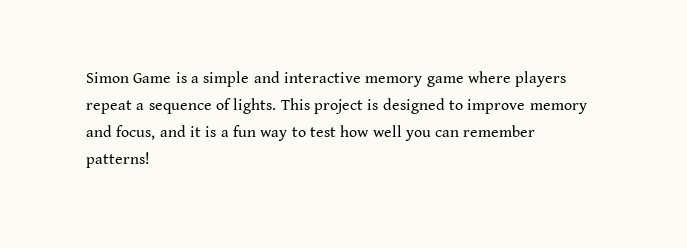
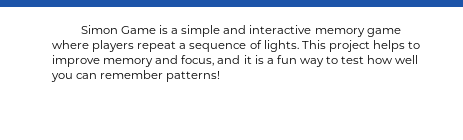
- This project is designed to improve memory and focus, and it is a fun way to test how well you can remember patterns!
+ This project helps to improve memory and focus, and it is a fun way to test how well you can remember patterns!

